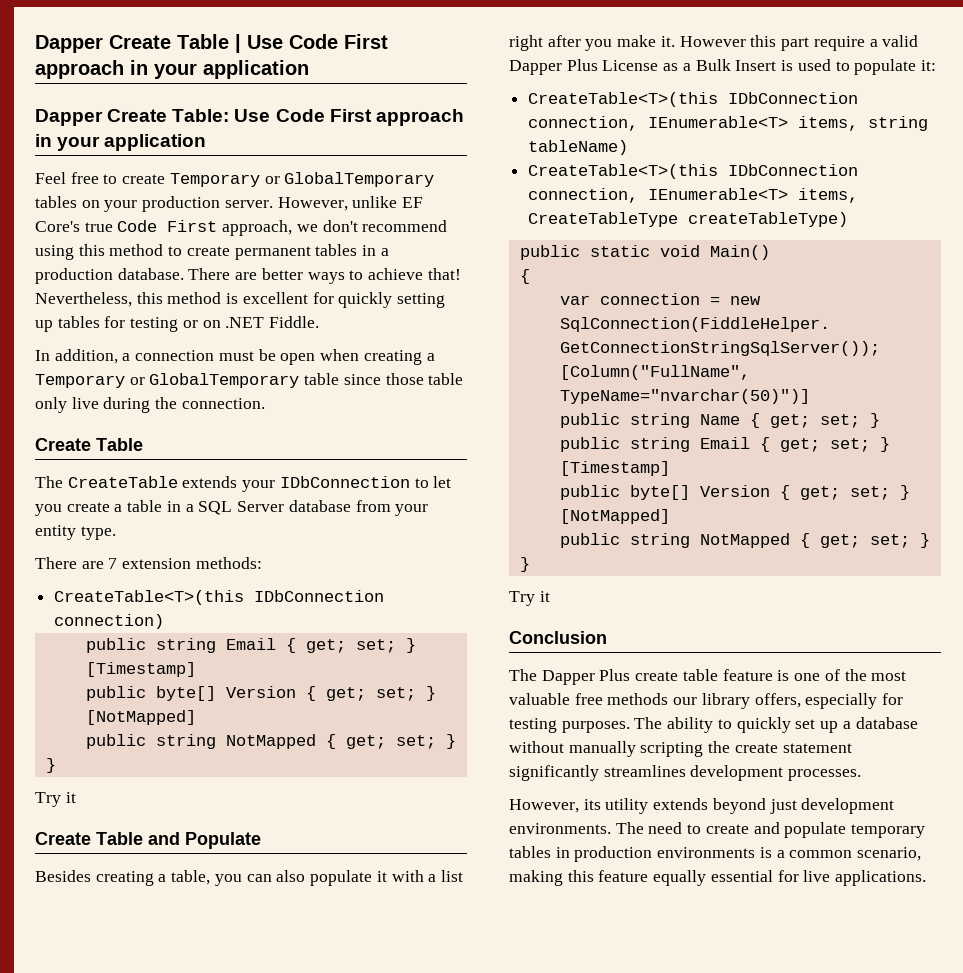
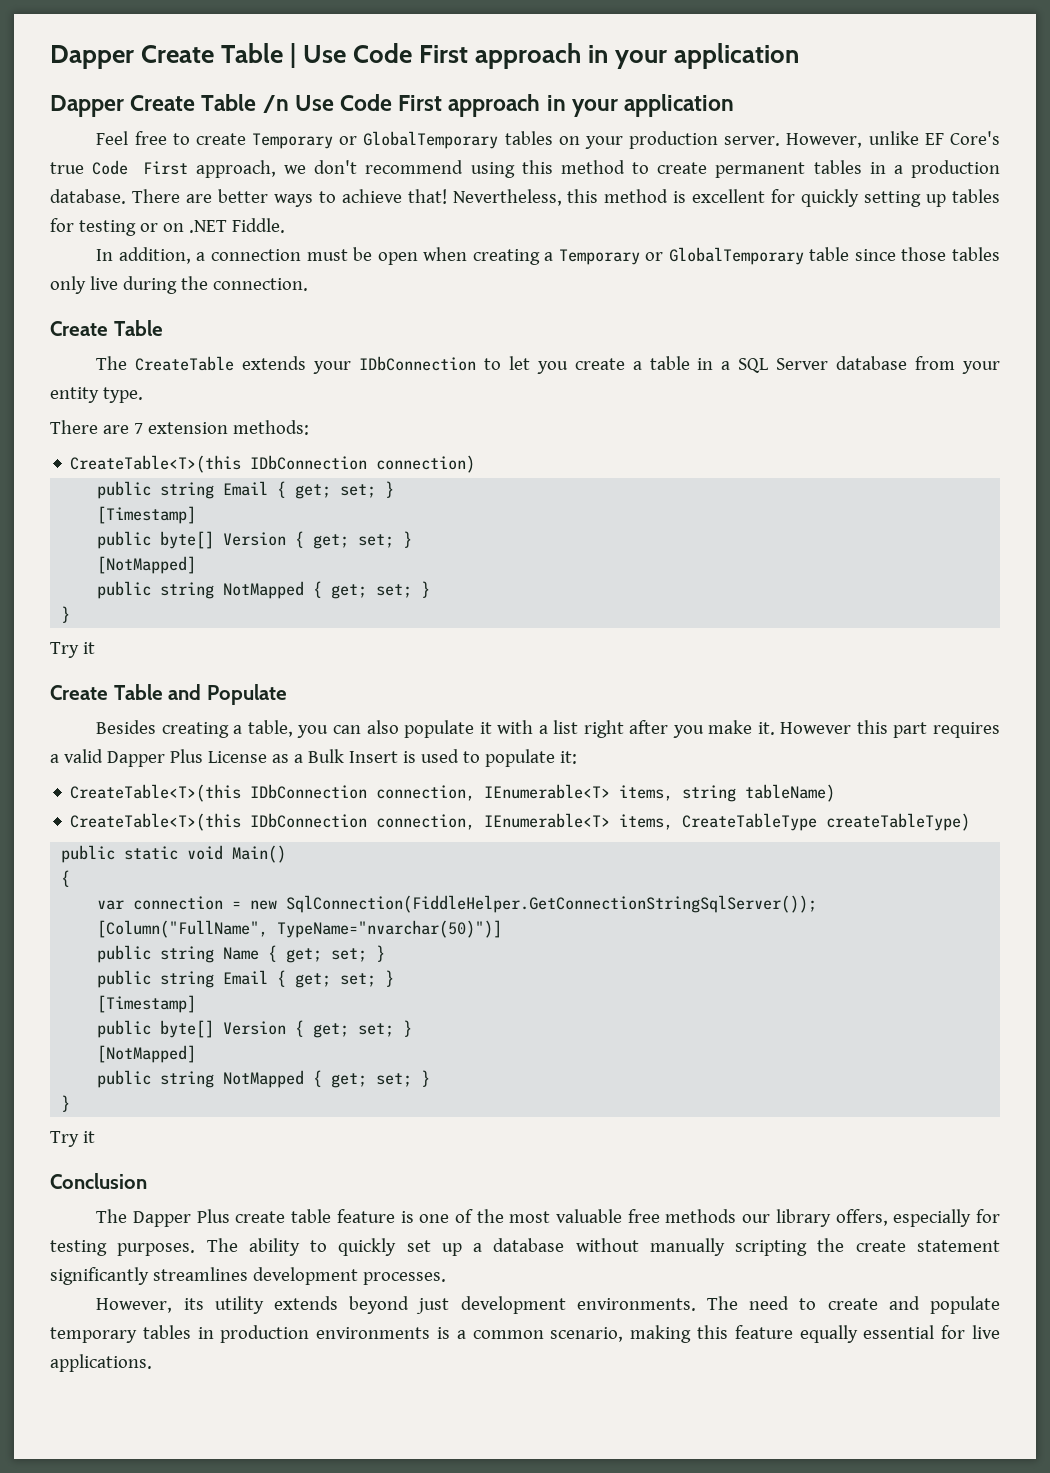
- Dapper Create Table: Use Code First approach in your application
+ Dapper Create Table /n Use Code First approach in your application
- In addition, a connection must be open when creating a Temporary or GlobalTemporary table since those table only live during the connection.
+ In addition, a connection must be open when creating a Temporary or GlobalTemporary table since those tables only live during the connection.
- However this part require a valid Dapper Plus License as a Bulk Insert is used to populate it:
+ However this part requires a valid Dapper Plus License as a Bulk Insert is used to populate it:

